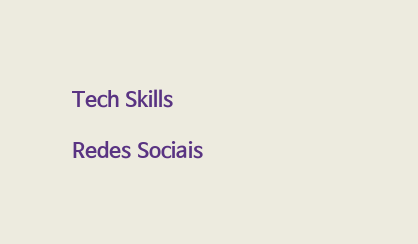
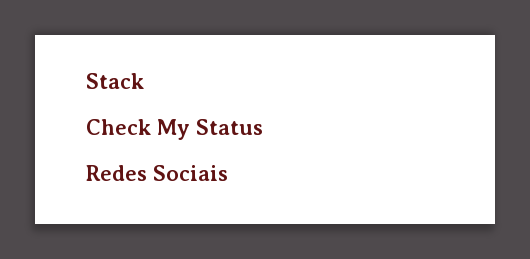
- Tech Skills
+ Stack
+ Check My Status

